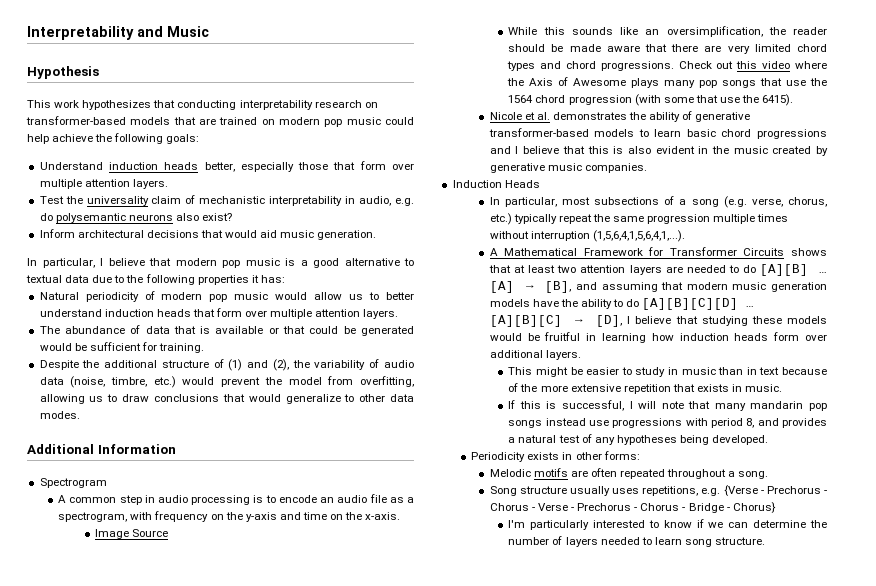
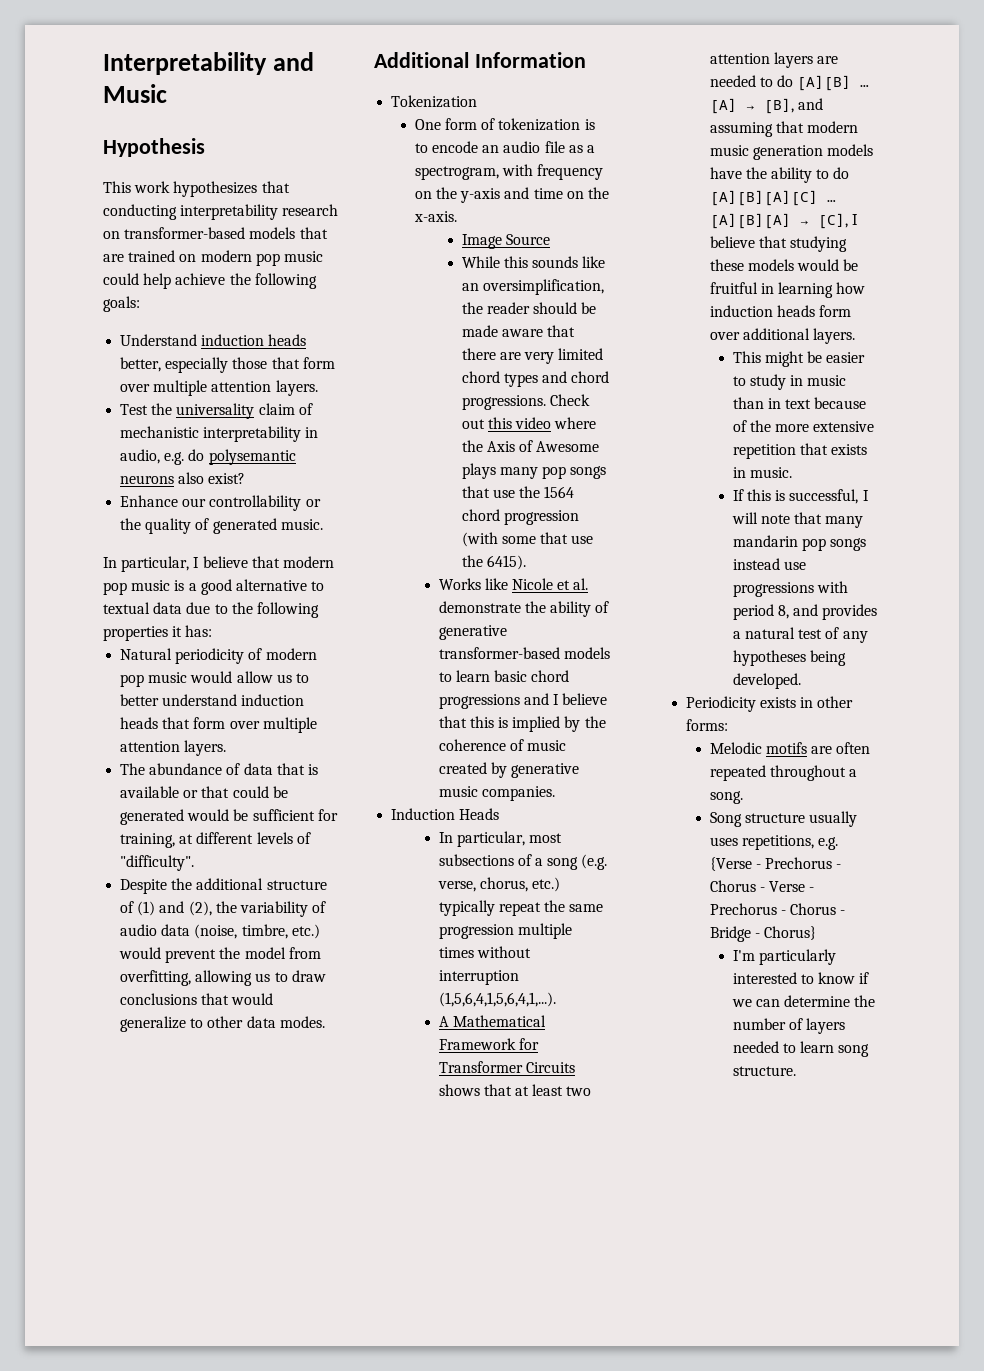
- Inform architectural decisions that would aid music generation.
+ Enhance our controllability or the quality of generated music.
- The abundance of data that is available or that could be generated would be sufficient for training.
+ The abundance of data that is available or that could be generated would be sufficient for training, at different levels of "difficulty".
- Spectrogram
- A common step in audio processing is to encode an audio file as a spectrogram, with frequency on the y-axis and time on the x-axis.
+ Tokenization
+ One form of tokenization is to encode an audio file as a spectrogram, with frequency on the y-axis and time on the x-axis.
- Nicole et al. demonstrates the ability of generative transformer-based models to learn basic chord progressions and I believe that this is also evident in the music created by generative music companies.
+ Works like Nicole et al. demonstrate the ability of generative transformer-based models to learn basic chord progressions and I believe that this is implied by the coherence of music created by generative music companies.
- [A] → [B], and assuming that modern music generation models have the ability to do [A][B][C][D] … [A][B][C] → [D], I believe that studying these models would be fruitful in learning how induction heads form over additional layers.
+ [A] → [B], and assuming that modern music generation models have the ability to do [A][B][A][C] … [A][B][A] → [C], I believe that studying these models would be fruitful in learning how induction heads form over additional layers.

